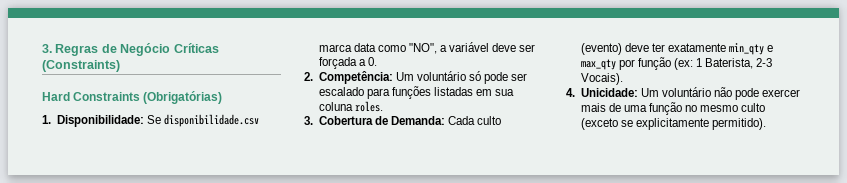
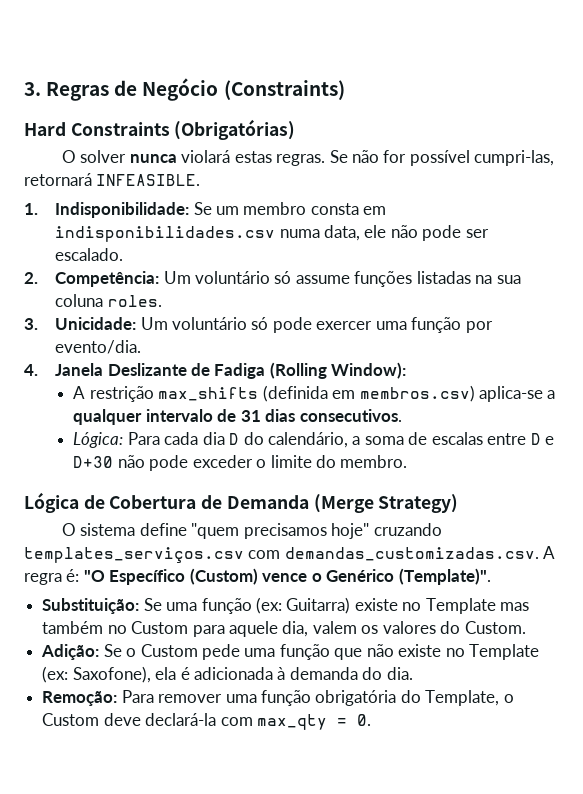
- 3. Regras de Negócio Críticas (Constraints)
+ 3. Regras de Negócio (Constraints)
- 1. Disponibilidade: Se disponibilidade.csv marca data como "NO", a variável deve ser forçada a 0.
+ O solver nunca violará estas regras. Se não for possível cumpri-las, retornará INFEASIBLE.
+ 1. Indisponibilidade: Se um membro consta em indisponibilidades.csv numa data, ele não pode ser escalado.
- 2. Competência: Um voluntário só pode ser escalado para funções listadas em sua coluna roles.
+ 2. Competência: Um voluntário só assume funções listadas na sua coluna roles.
- 3. Cobertura de Demanda: Cada culto (evento) deve ter exatamente min_qty e max_qty por função (ex: 1 Baterista, 2-3 Vocais).
- 4. Unicidade: Um voluntário não pode exercer mais de uma função no mesmo culto (exceto se explicitamente permitido).
+ 3. Unicidade: Um voluntário só pode exercer uma função por evento/dia.
+ 4. Janela Deslizante de Fadiga (Rolling Window):
+ A restrição max_shifts (definida em membros.csv) aplica-se a qualquer intervalo de 31 dias consecutivos.
+ Lógica: Para cada dia D do calendário, a soma de escalas entre D e D+30 não pode exceder o limite do membro.
+ Lógica de Cobertura de Demanda (Merge Strategy)
+ O sistema define "quem precisamos hoje" cruzando templates_serviços.csv com demandas_customizadas.csv. A regra é: "O Específico (Custom) vence o Genérico (Template)".
+ Substituição: Se uma função (ex: Guitarra) existe no Template mas também no Custom para aquele dia, valem os valores do Custom.
+ Adição: Se o Custom pede uma função que não existe no Template (ex: Saxofone), ela é adicionada à demanda do dia.
+ Remoção: Para remover uma função obrigatória do Template, o Custom deve declará-la com max_qty = 0.

